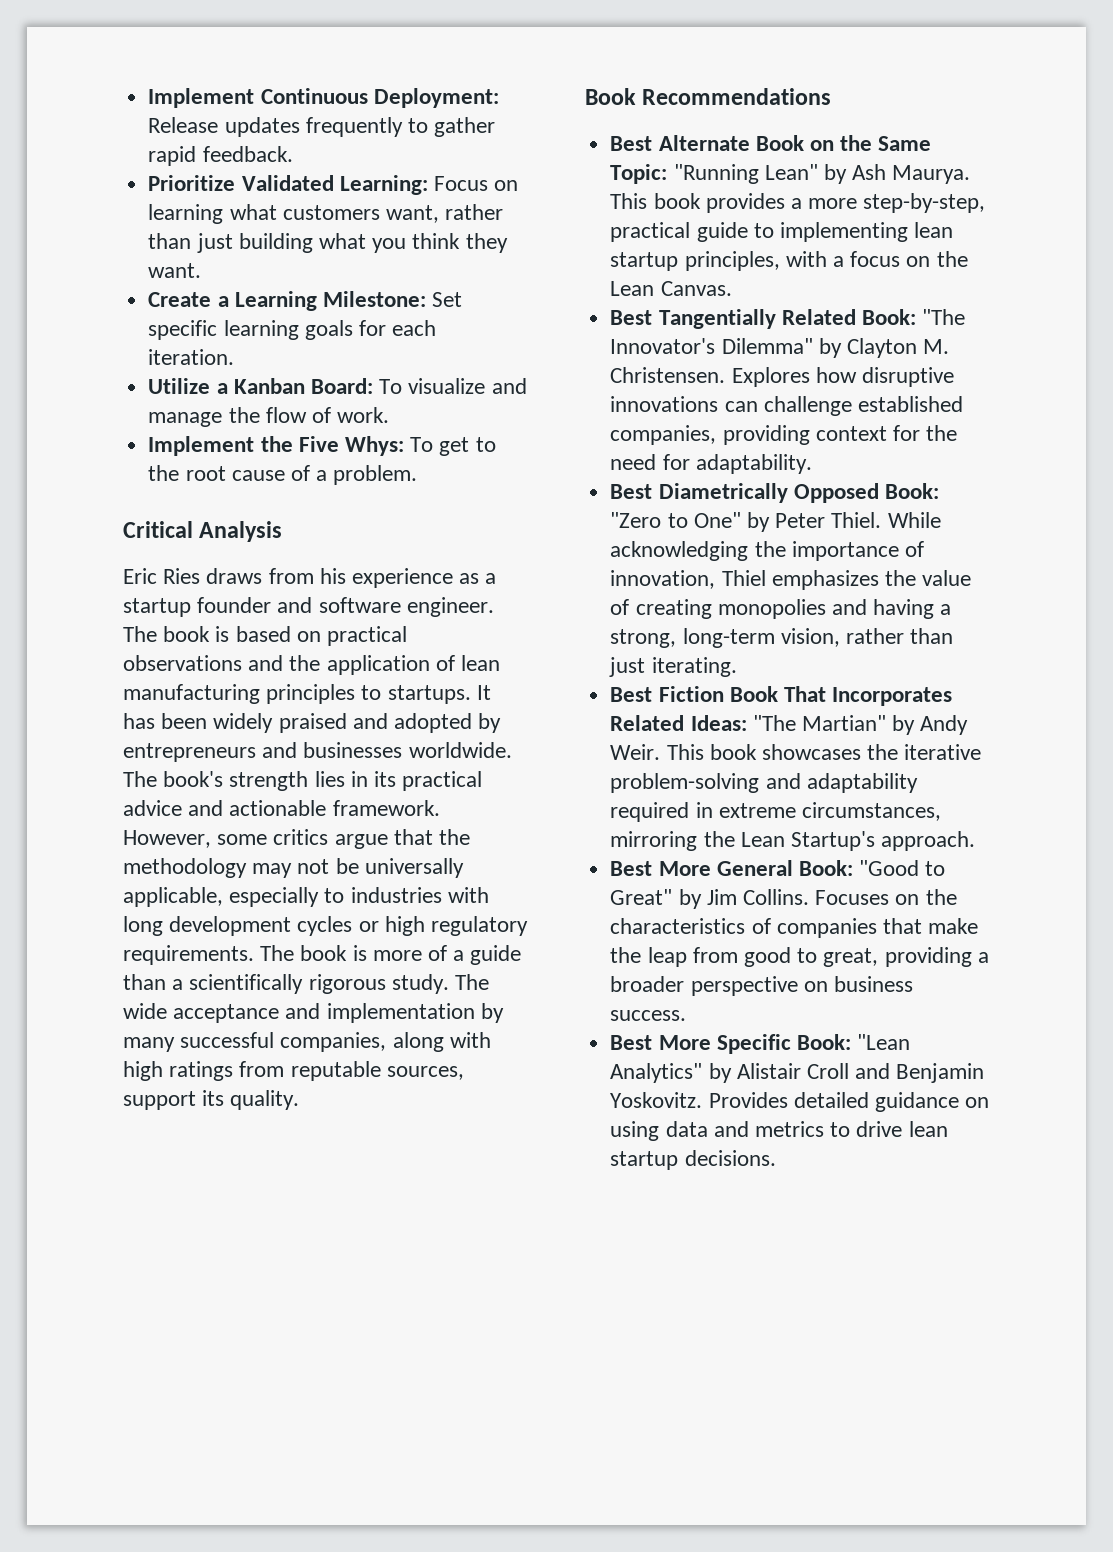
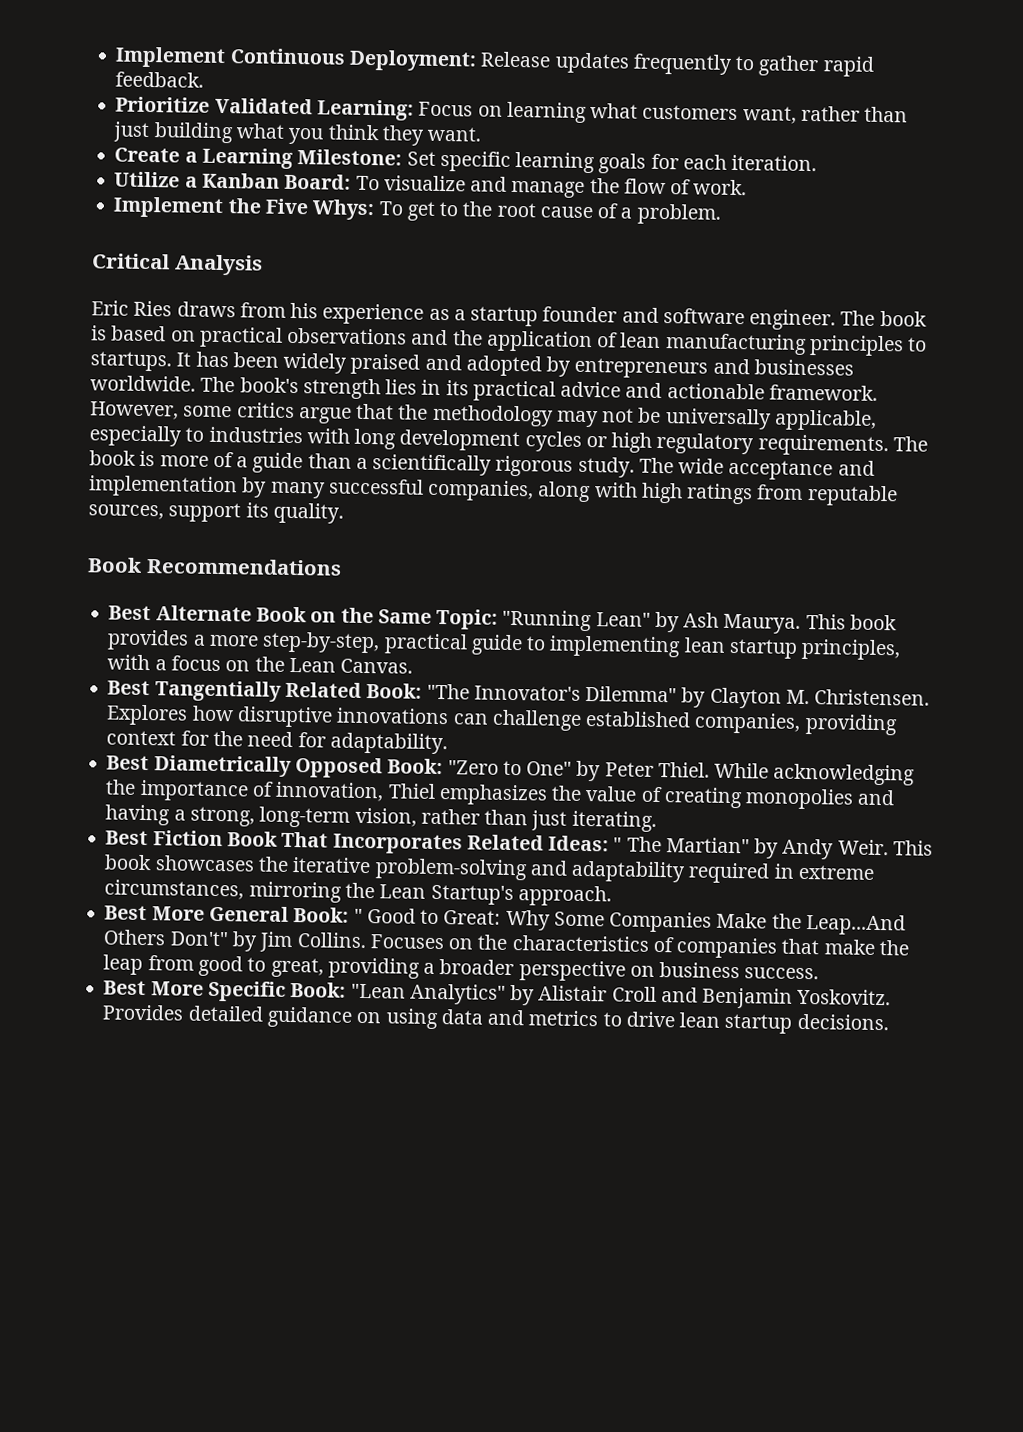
- Best Fiction Book That Incorporates Related Ideas: "The Martian" by Andy Weir.
+ Best Fiction Book That Incorporates Related Ideas: " The Martian" by Andy Weir.
- Best More General Book: "Good to Great" by Jim Collins.
+ Best More General Book: " Good to Great: Why Some Companies Make the Leap...And Others Don't" by Jim Collins.

